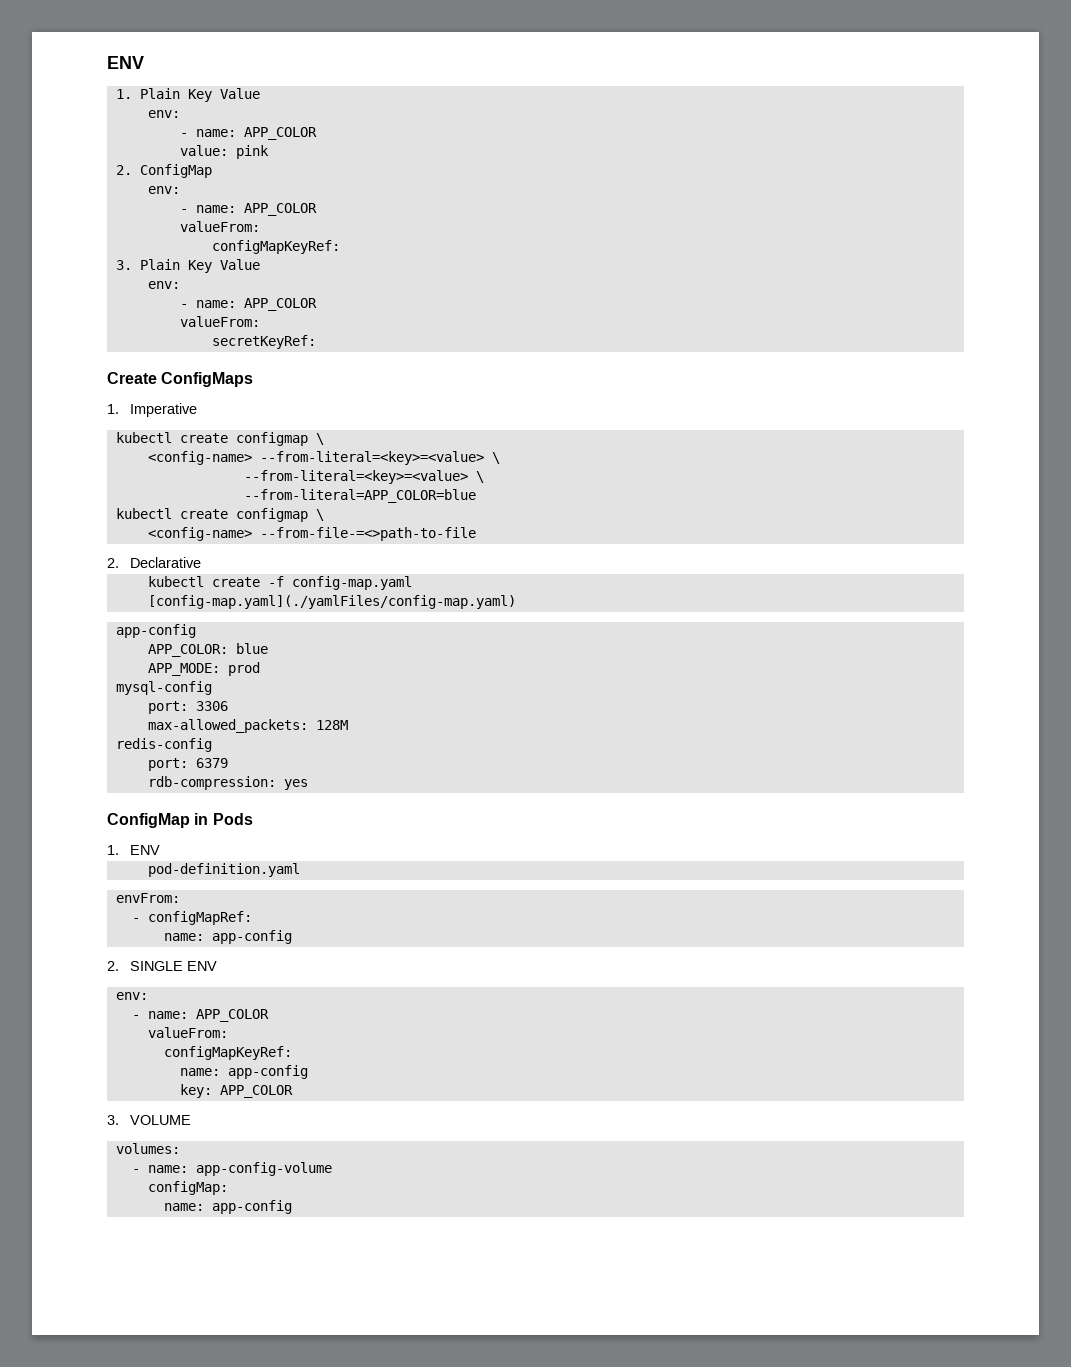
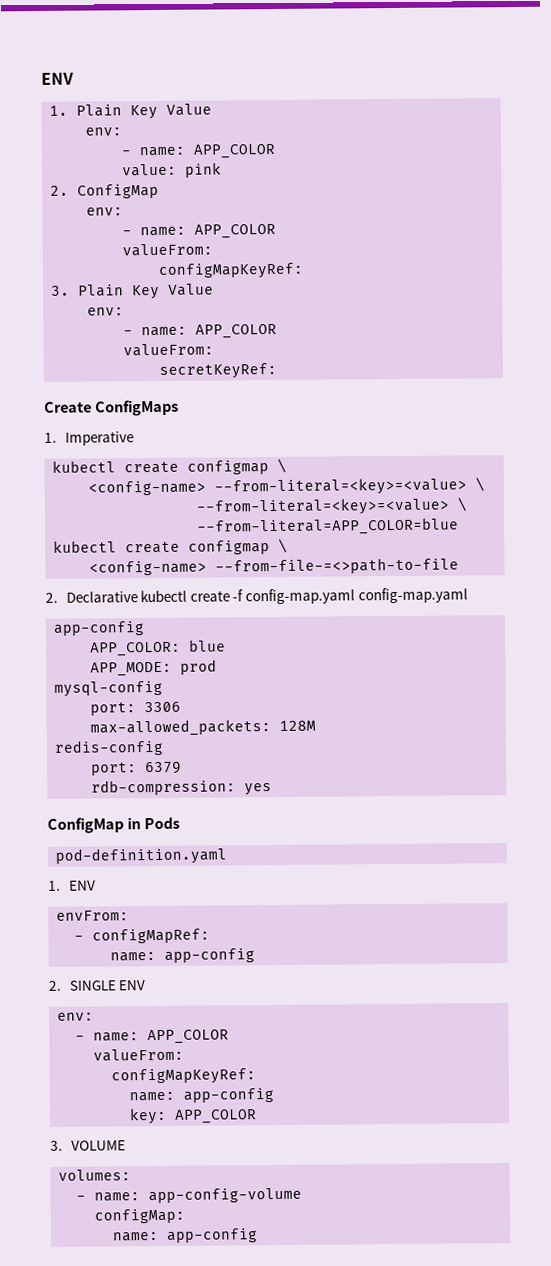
- 2. Declarative
- kubectl create -f config-map.yaml
- [config-map.yaml](./yamlFiles/config-map.yaml)
+ 2. Declarative kubectl create -f config-map.yaml config-map.yaml
+ pod-definition.yaml
- pod-definition.yaml

